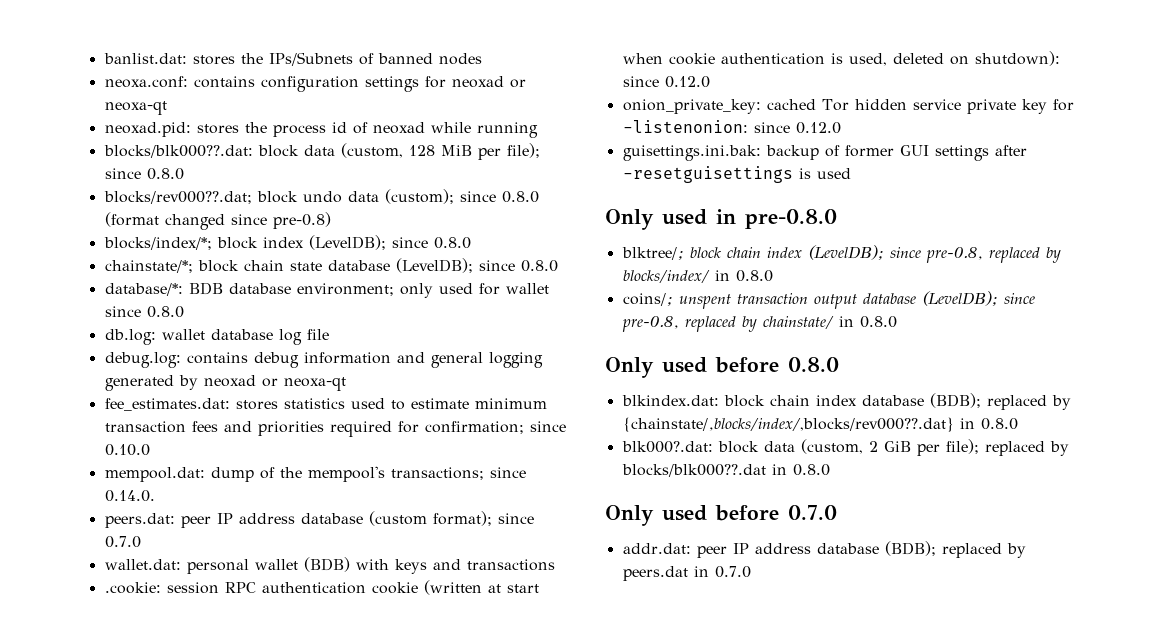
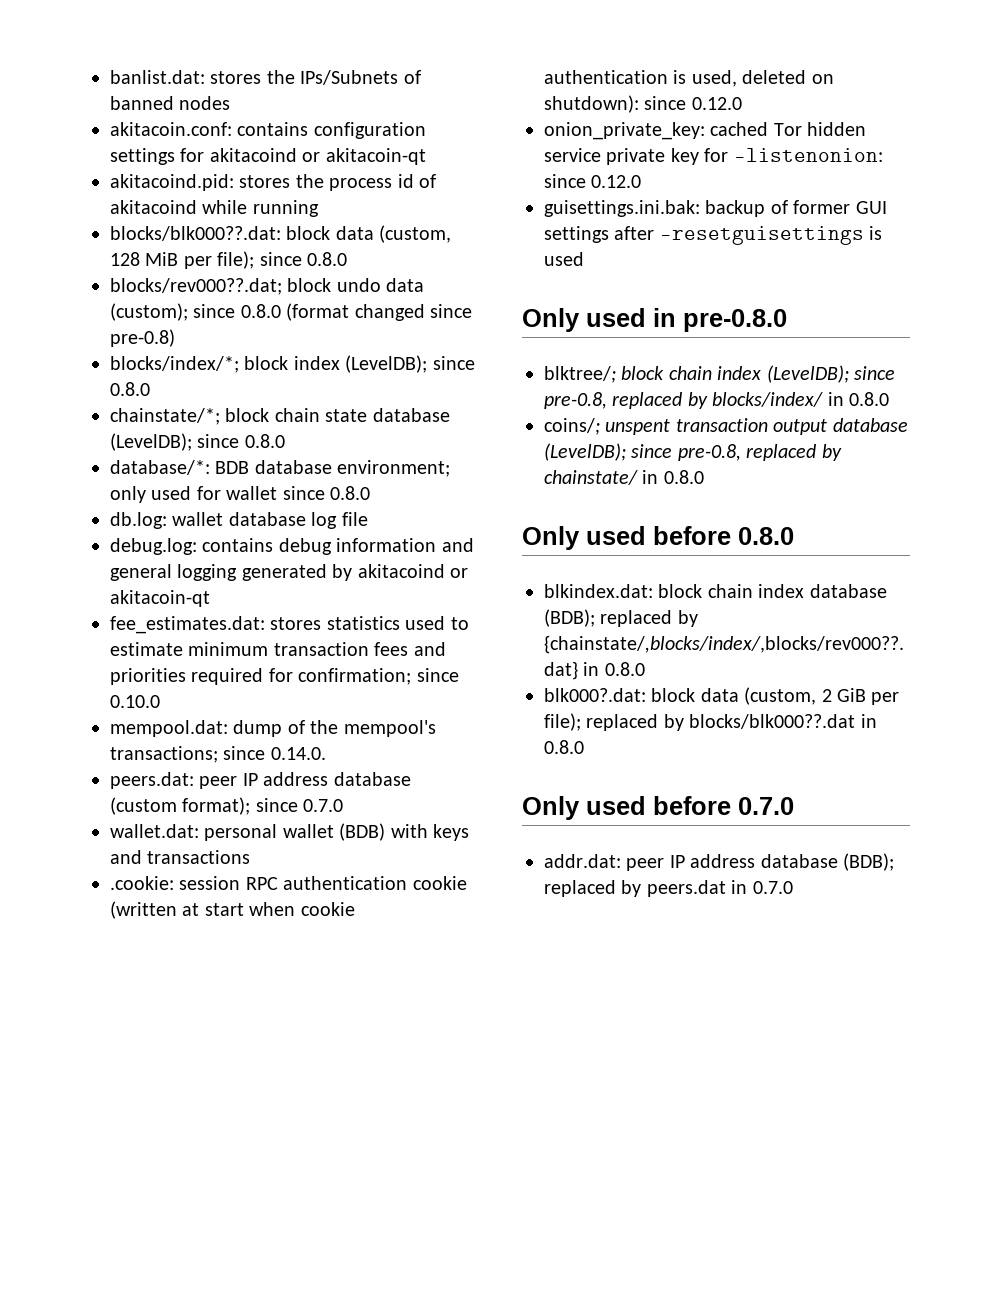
- neoxa.conf: contains configuration settings for neoxad or neoxa-qt
- neoxad.pid: stores the process id of neoxad while running
+ akitacoin.conf: contains configuration settings for akitacoind or akitacoin-qt
+ akitacoind.pid: stores the process id of akitacoind while running
- debug.log: contains debug information and general logging generated by neoxad or neoxa-qt
+ debug.log: contains debug information and general logging generated by akitacoind or akitacoin-qt

